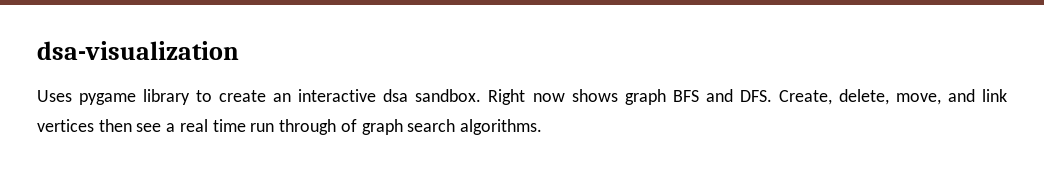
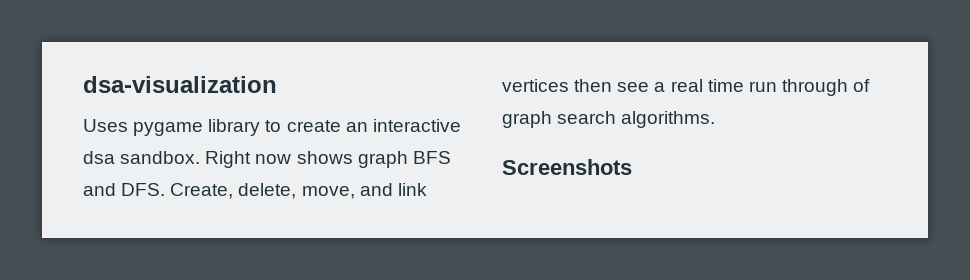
+ Screenshots

